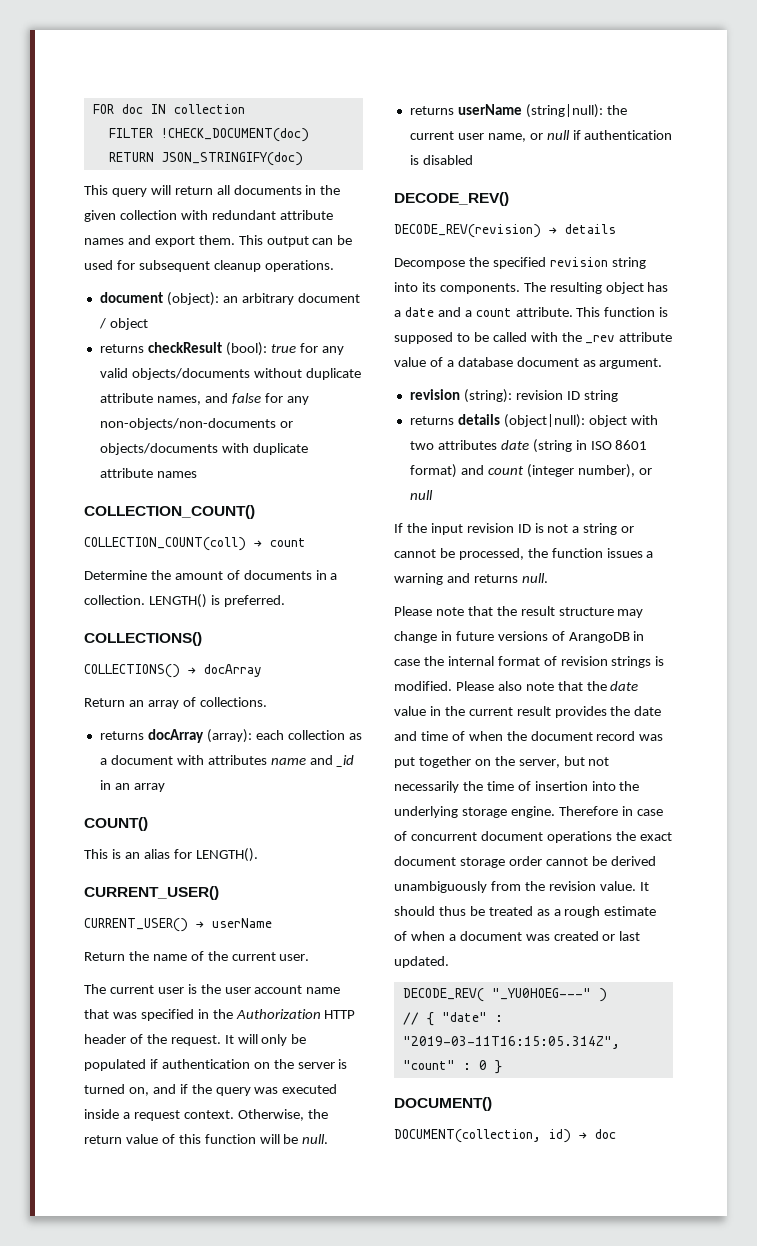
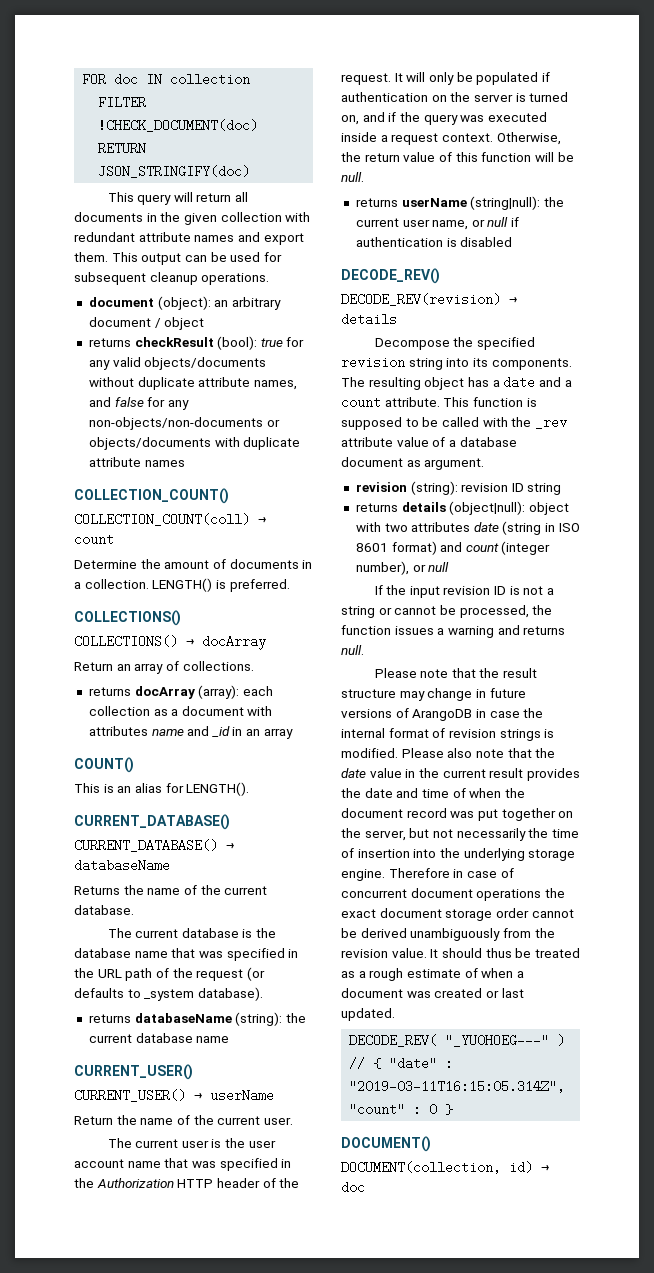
  This is an alias for LENGTH().
+ CURRENT_DATABASE()
+ CURRENT_DATABASE() → databaseName
+ Returns the name of the current database.
+ The current database is the database name that was specified in the URL path of the request (or defaults to _system database).
+ returns databaseName (string): the current database name

